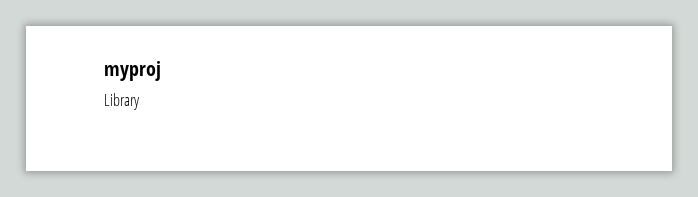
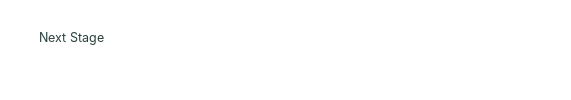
- myproj
- Library
+ Next Stage

